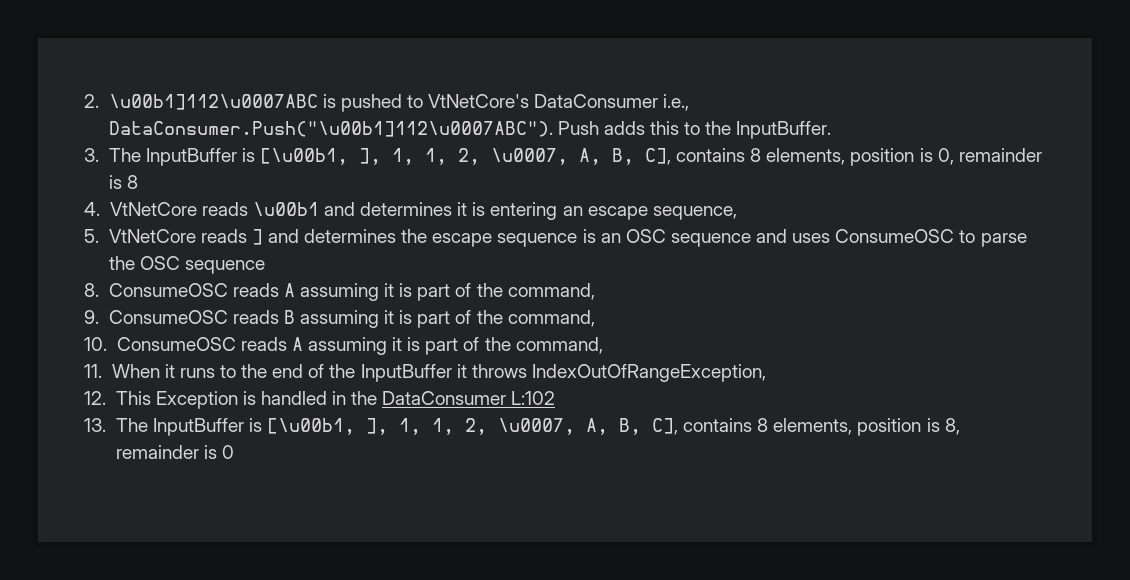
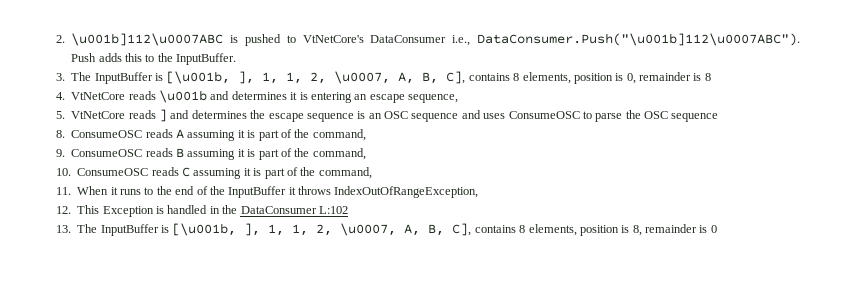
- 2. \u00b1]112\u0007ABC is pushed to VtNetCore's DataConsumer i.e., DataConsumer.Push("\u00b1]112\u0007ABC"). Push adds this to the InputBuffer.
+ 2. \u001b]112\u0007ABC is pushed to VtNetCore's DataConsumer i.e., DataConsumer.Push("\u001b]112\u0007ABC"). Push adds this to the InputBuffer.
- 3. The InputBuffer is [\u00b1, ], 1, 1, 2, \u0007, A, B, C], contains 8 elements, position is 0, remainder is 8
+ 3. The InputBuffer is [\u001b, ], 1, 1, 2, \u0007, A, B, C], contains 8 elements, position is 0, remainder is 8
- 4. VtNetCore reads \u00b1 and determines it is entering an escape sequence,
+ 4. VtNetCore reads \u001b and determines it is entering an escape sequence,
- 10. ConsumeOSC reads A assuming it is part of the command,
+ 10. ConsumeOSC reads C assuming it is part of the command,
- 13. The InputBuffer is [\u00b1, ], 1, 1, 2, \u0007, A, B, C], contains 8 elements, position is 8, remainder is 0
+ 13. The InputBuffer is [\u001b, ], 1, 1, 2, \u0007, A, B, C], contains 8 elements, position is 8, remainder is 0

